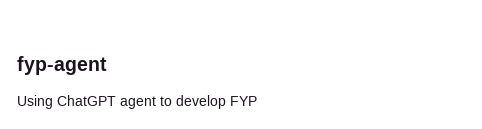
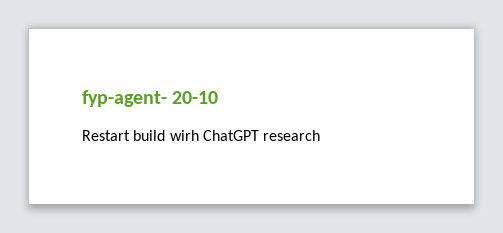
- fyp-agent
- Using ChatGPT agent to develop FYP
+ fyp-agent- 20-10
+ Restart build wirh ChatGPT research

